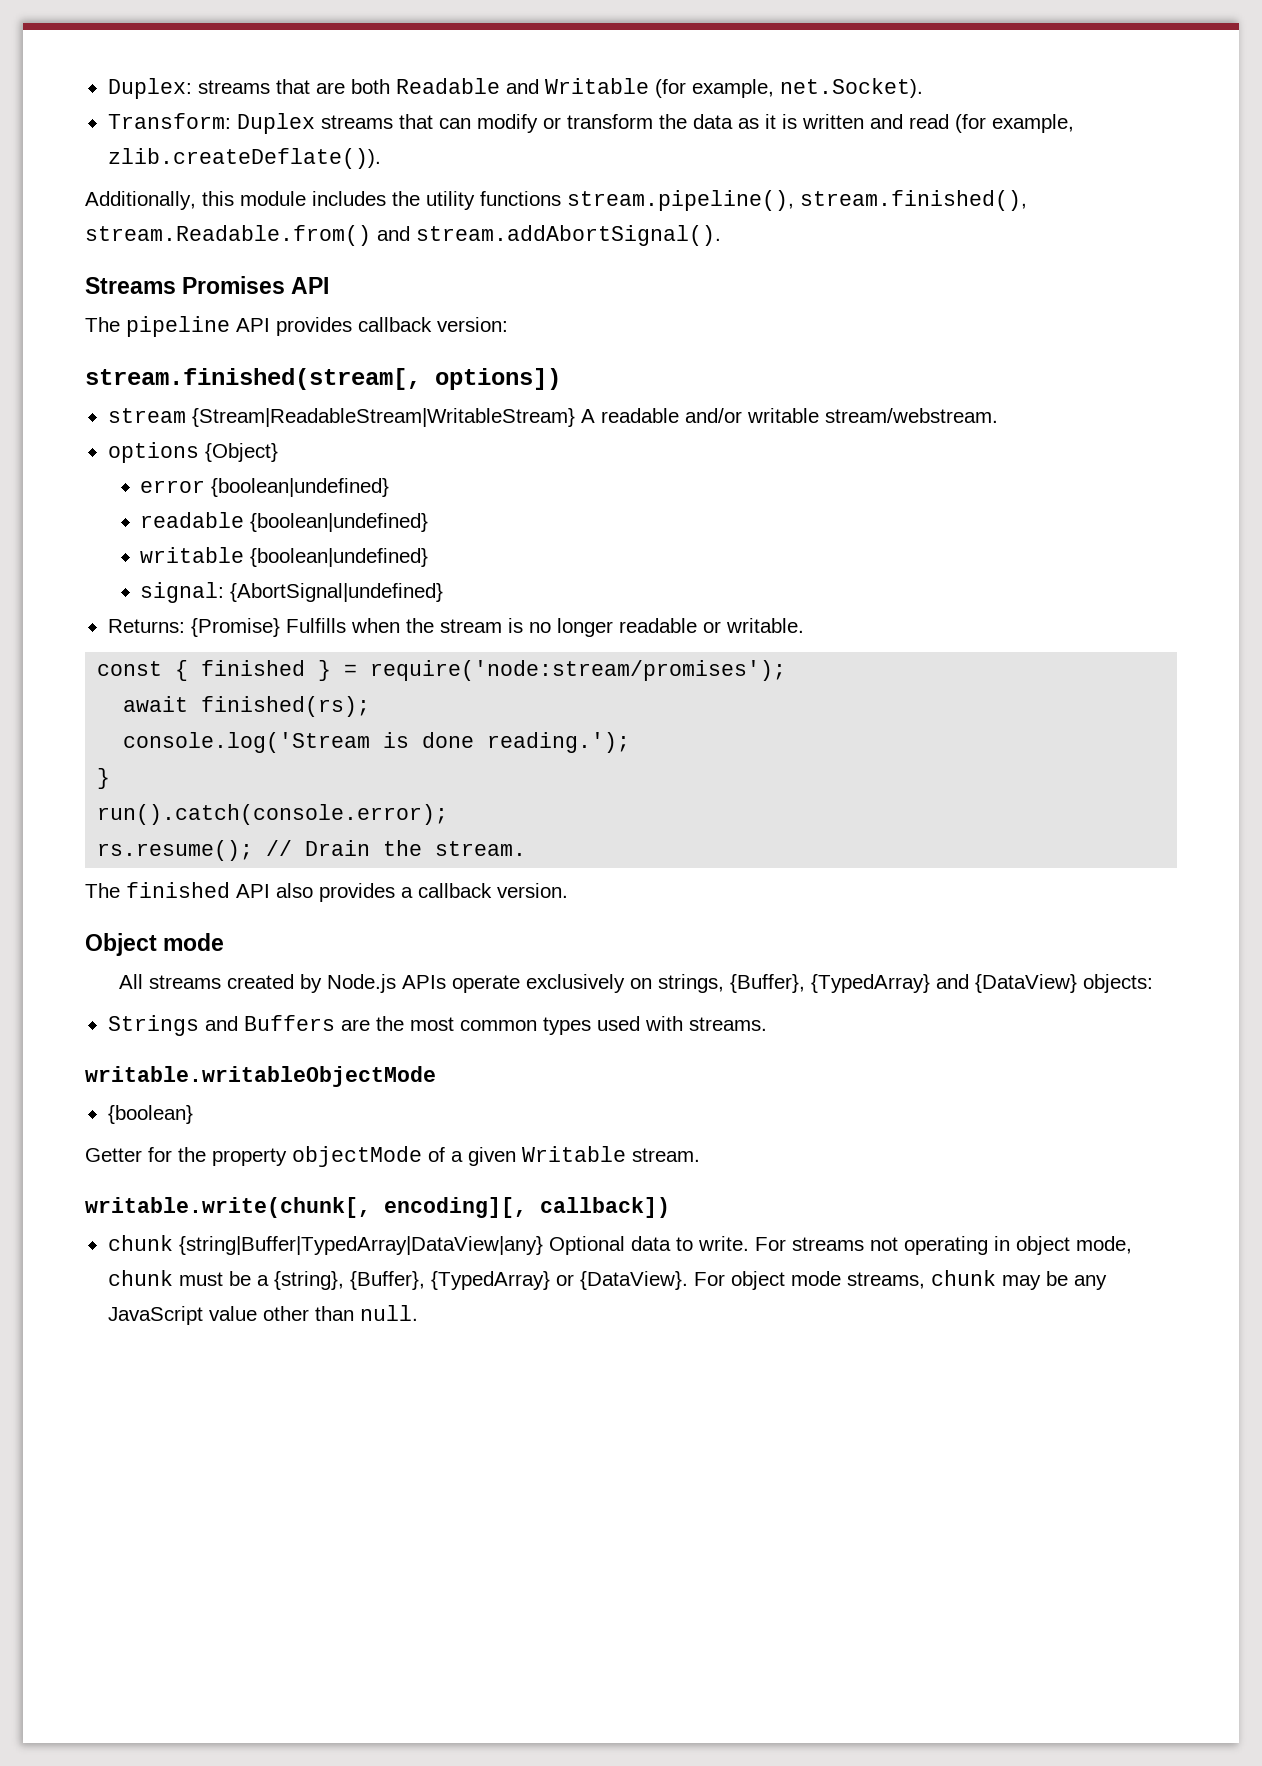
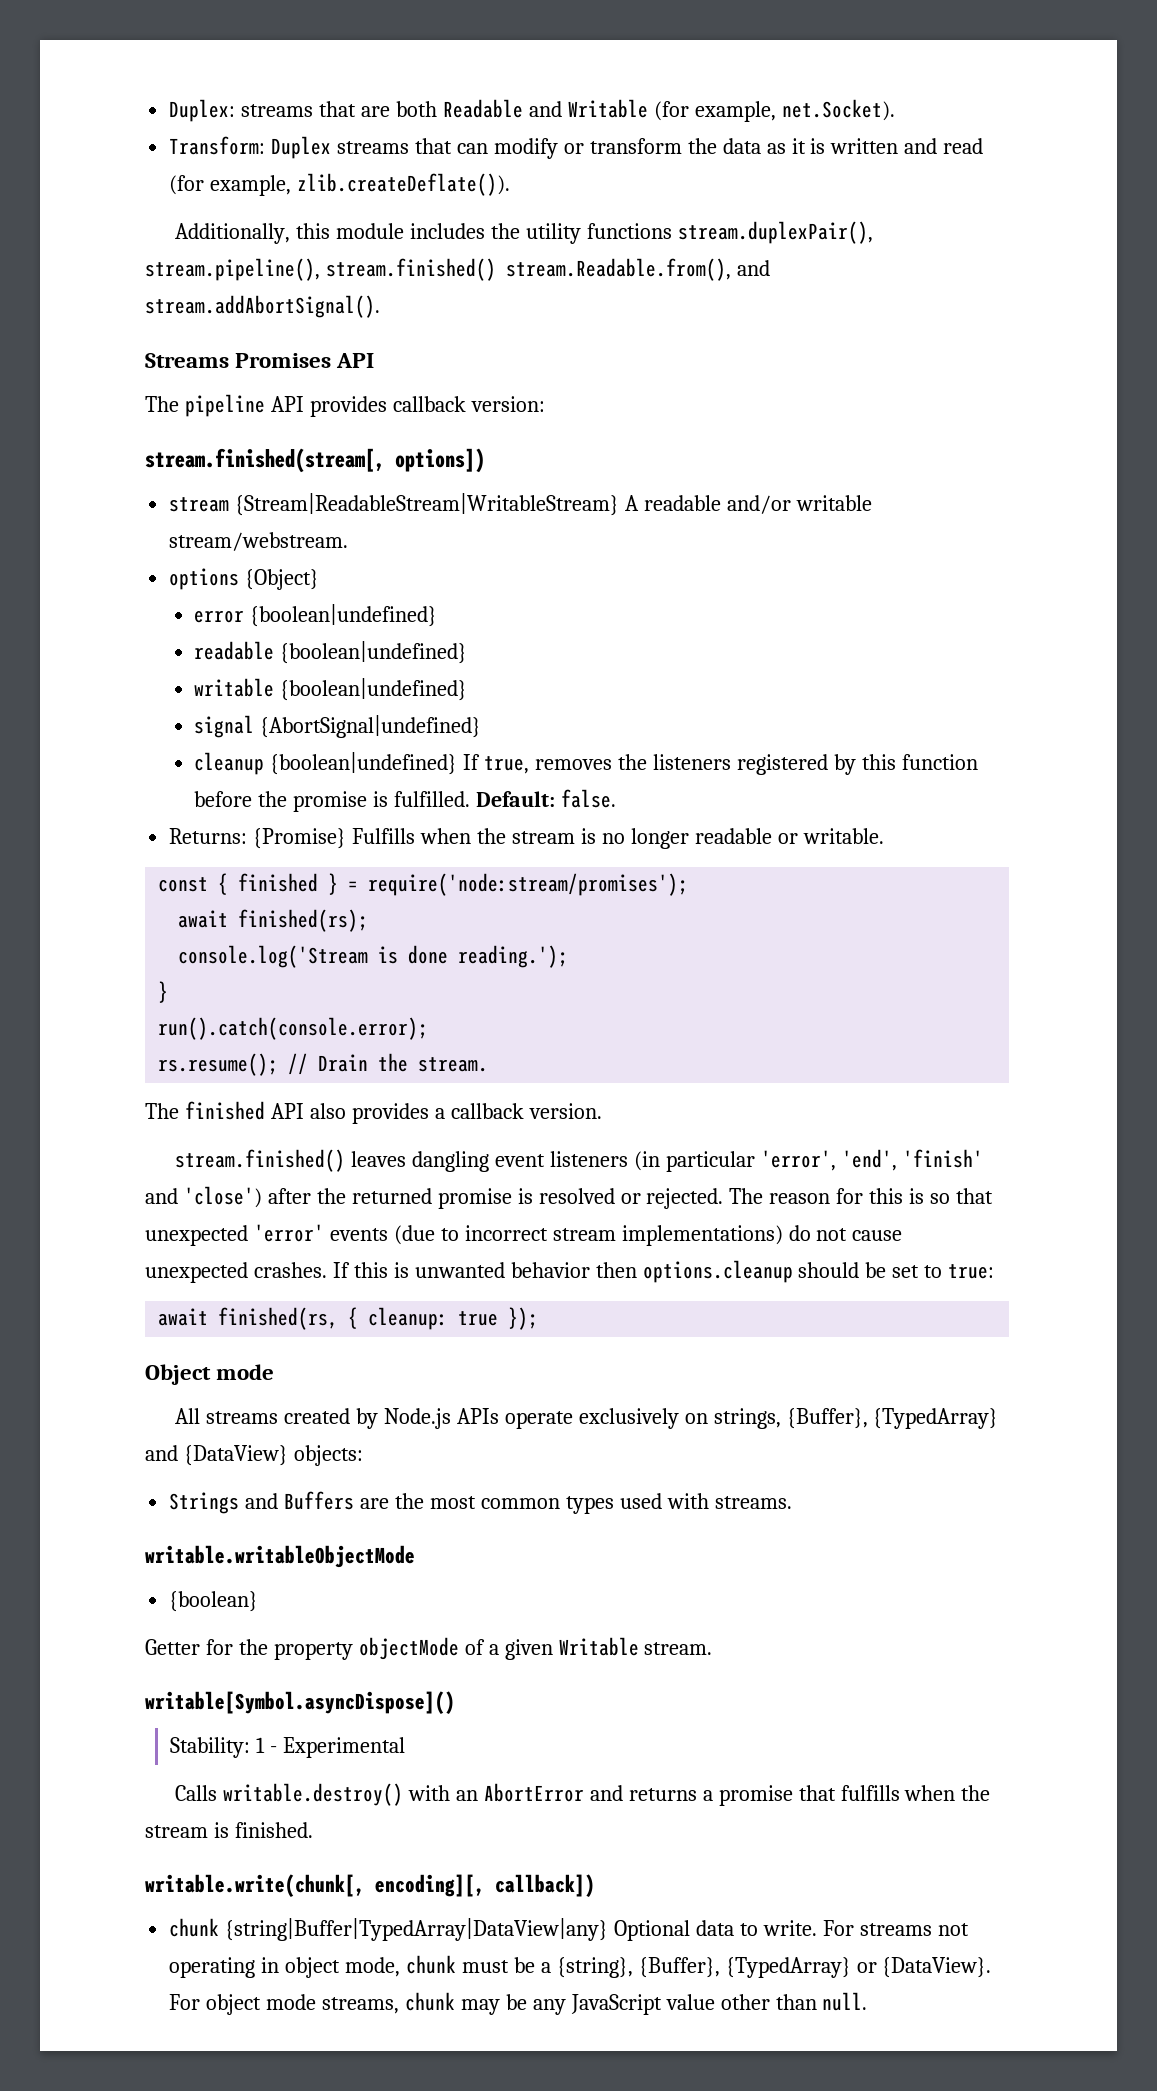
- Additionally, this module includes the utility functions stream.pipeline(), stream.finished(), stream.Readable.from() and stream.addAbortSignal().
+ Additionally, this module includes the utility functions stream.duplexPair(), stream.pipeline(), stream.finished() stream.Readable.from(), and stream.addAbortSignal().
- signal: {AbortSignal|undefined}
+ signal {AbortSignal|undefined}
+ cleanup {boolean|undefined} If true, removes the listeners registered by this function before the promise is fulfilled. Default: false.
+ stream.finished() leaves dangling event listeners (in particular 'error', 'end', 'finish' and 'close') after the returned promise is resolved or rejected. The reason for this is so that unexpected 'error' events (due to incorrect stream implementations) do not cause unexpected crashes. If this is unwanted behavior then options.cleanup should be set to true:
+ await finished(rs, { cleanup: true });
+ writable[Symbol.asyncDispose]()
+ Stability: 1 - Experimental
+ Calls writable.destroy() with an AbortError and returns a promise that fulfills when the stream is finished.

